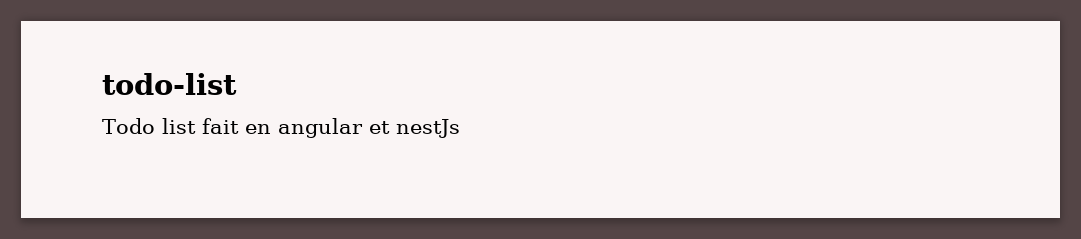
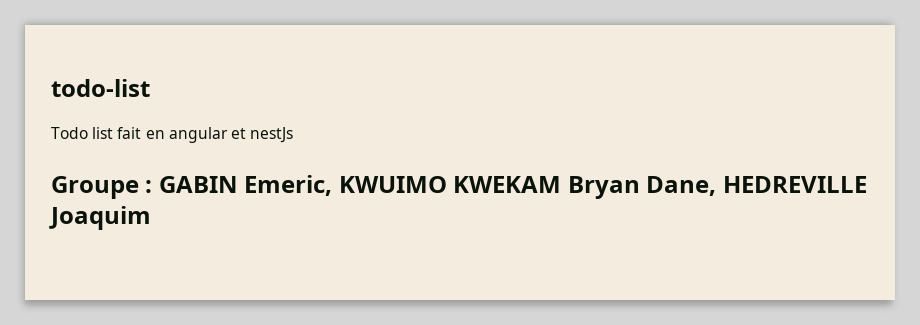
+ Groupe : GABIN Emeric, KWUIMO KWEKAM Bryan Dane, HEDREVILLE Joaquim

